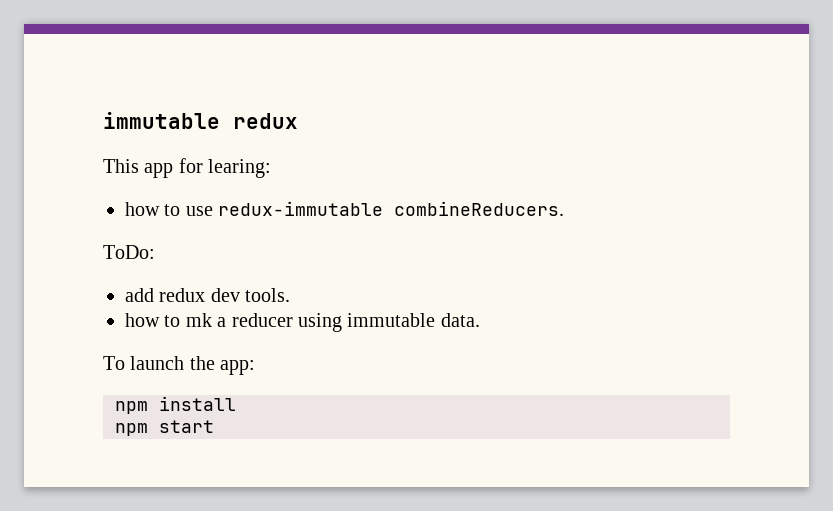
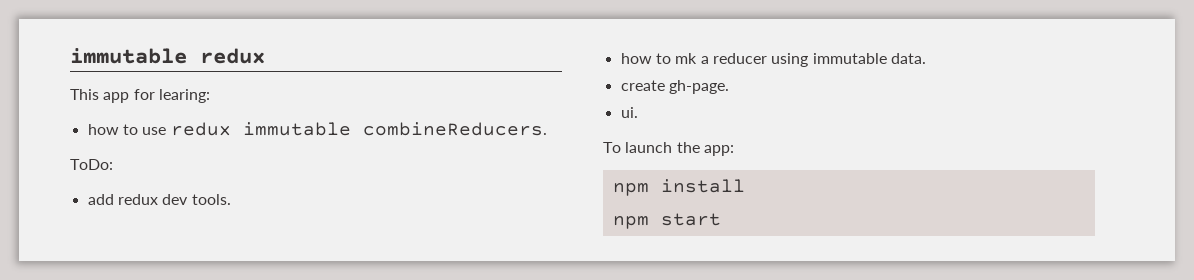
- how to use redux-immutable combineReducers.
+ how to use redux immutable combineReducers.
+ create gh-page.
+ ui.

